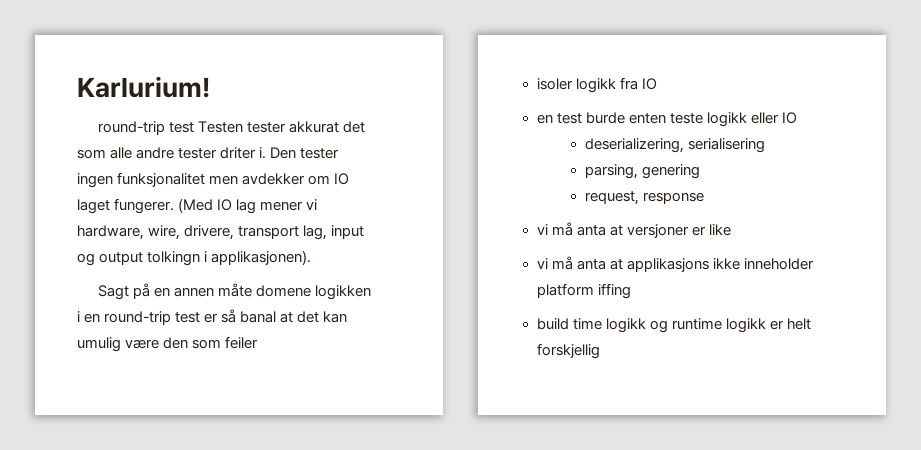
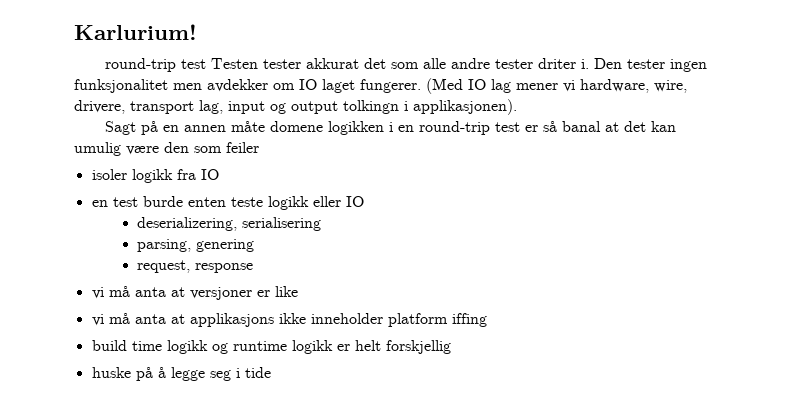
+ huske på å legge seg i tide

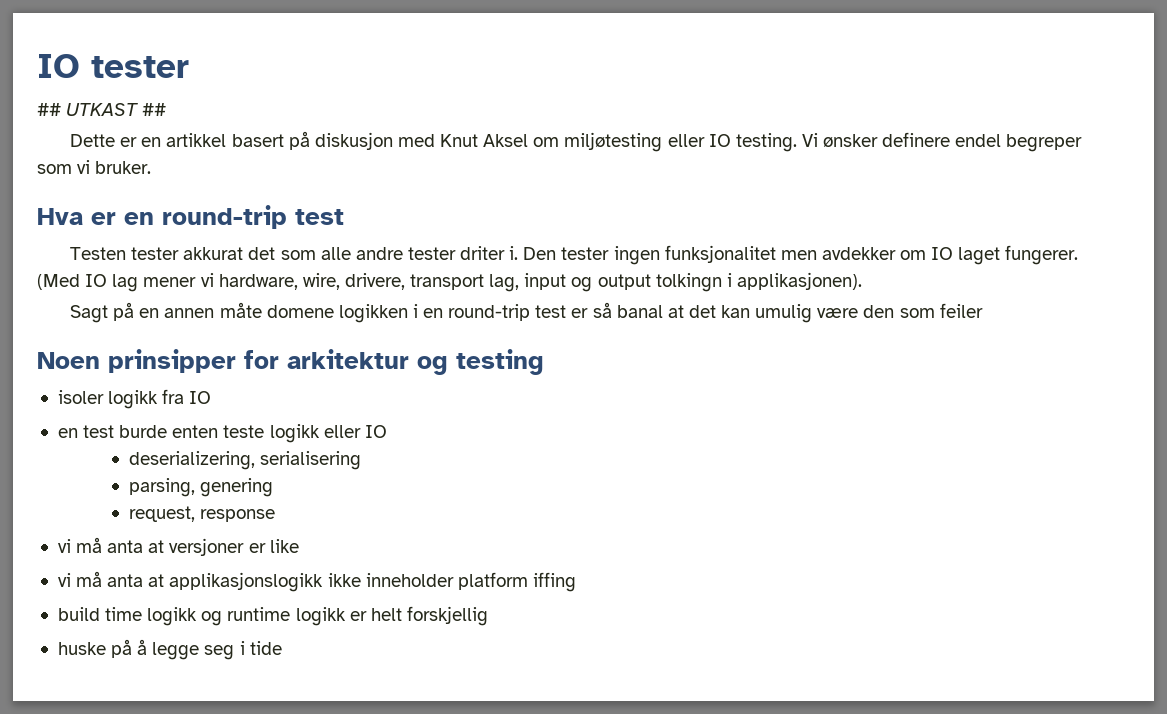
- Karlurium!
- round-trip test Testen tester akkurat det som alle andre tester driter i.
+ IO tester
+ ## UTKAST ##
+ Dette er en artikkel basert på diskusjon med Knut Aksel om miljøtesting eller IO testing. Vi ønsker definere endel begreper som vi bruker.
+ Hva er en round-trip test
+ Testen tester akkurat det som alle andre tester driter i.
+ Noen prinsipper for arkitektur og testing
- vi må anta at applikasjons ikke inneholder platform iffing
+ vi må anta at applikasjonslogikk ikke inneholder platform iffing

